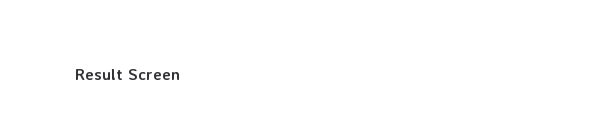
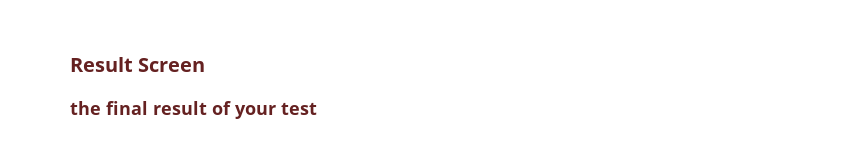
+ the final result of your test

